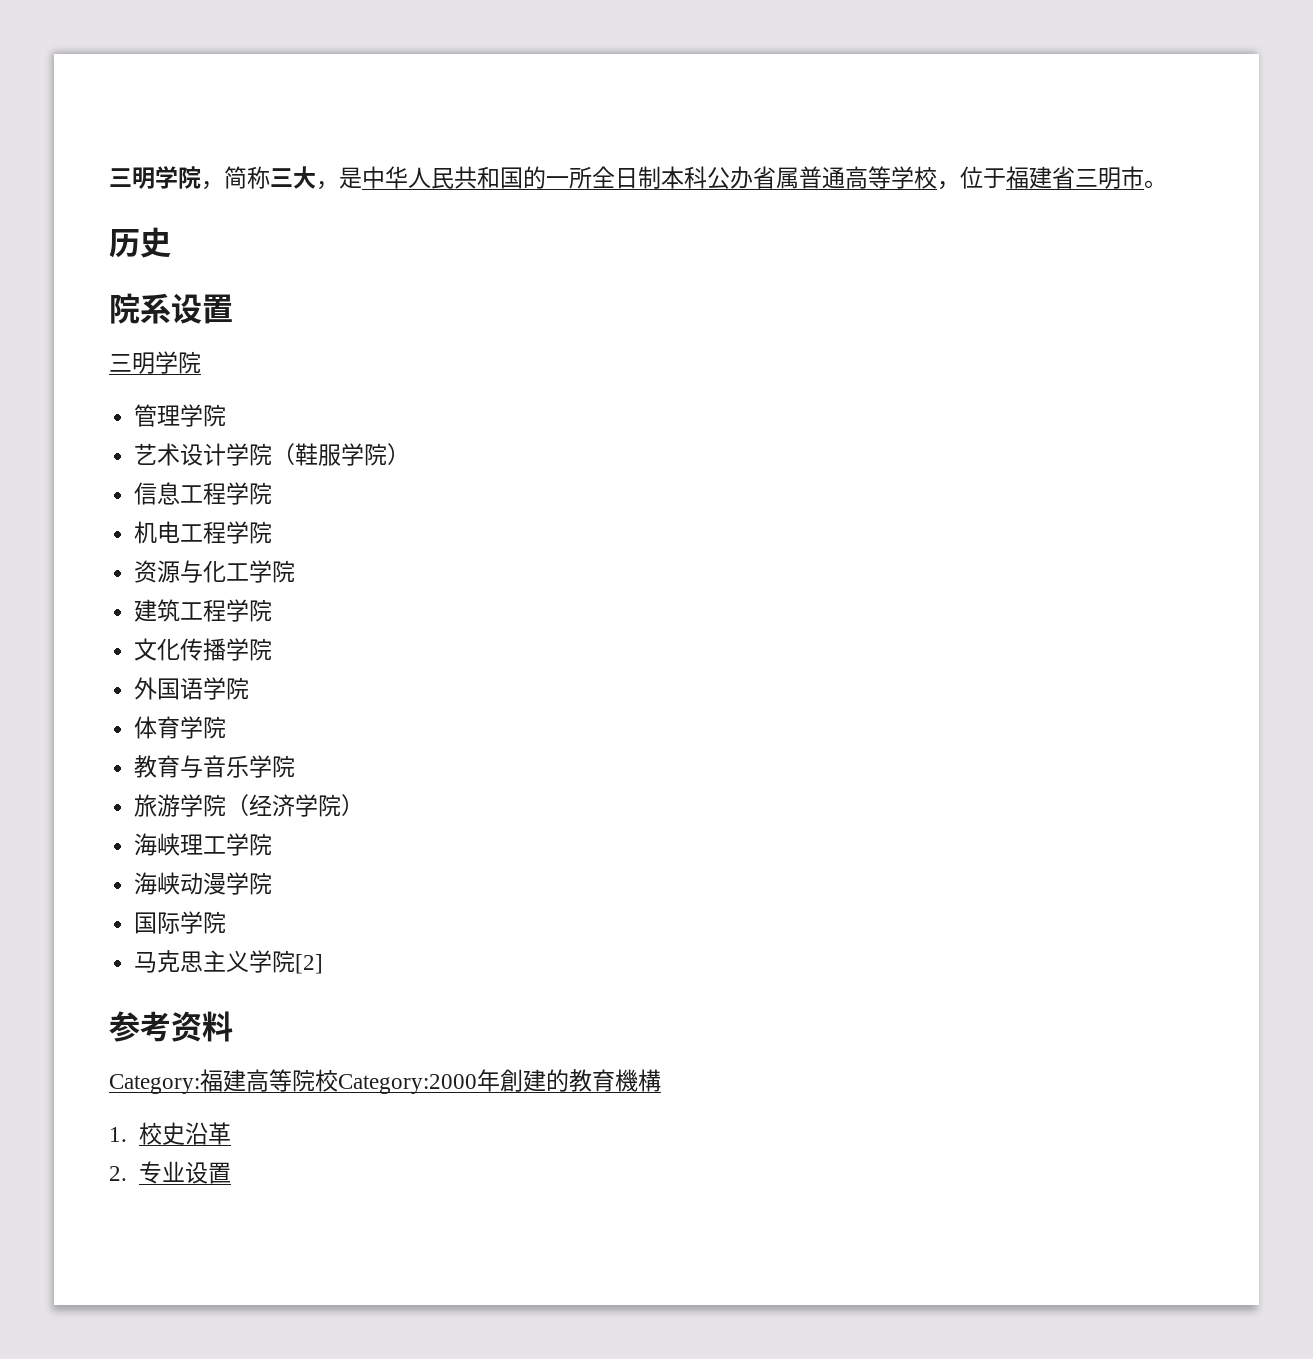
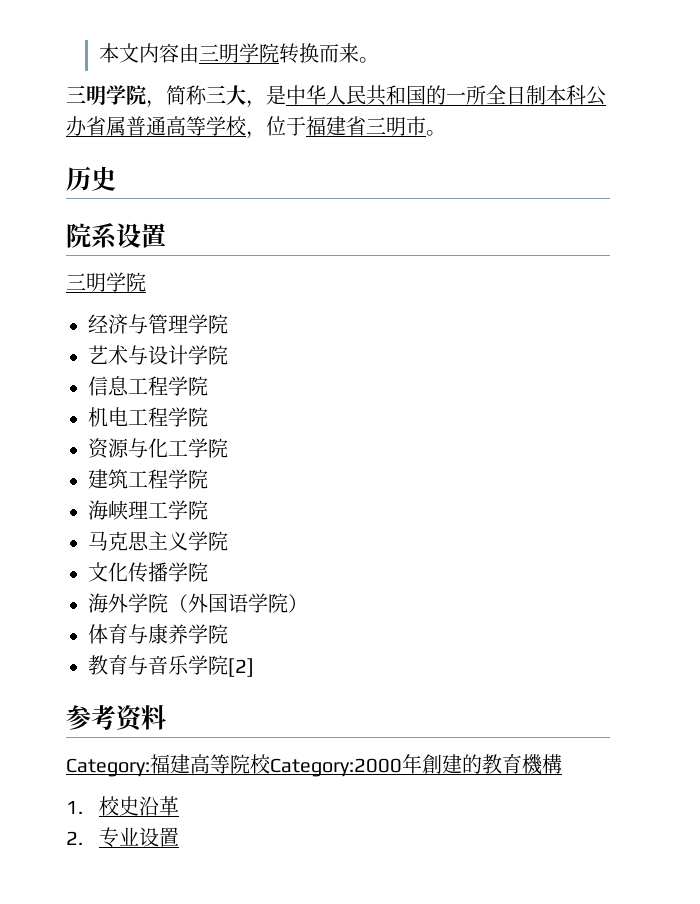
+ 本文内容由三明学院转换而来。
- 管理学院
+ 经济与管理学院
- 艺术设计学院（鞋服学院）
+ 艺术与设计学院
+ 海峡理工学院
+ 马克思主义学院
- 外国语学院
+ 海外学院（外国语学院）
- 体育学院
+ 体育与康养学院
- 教育与音乐学院
- 旅游学院（经济学院）
- 海峡理工学院
- 海峡动漫学院
- 国际学院
- 马克思主义学院[2]
+ 教育与音乐学院[2]

